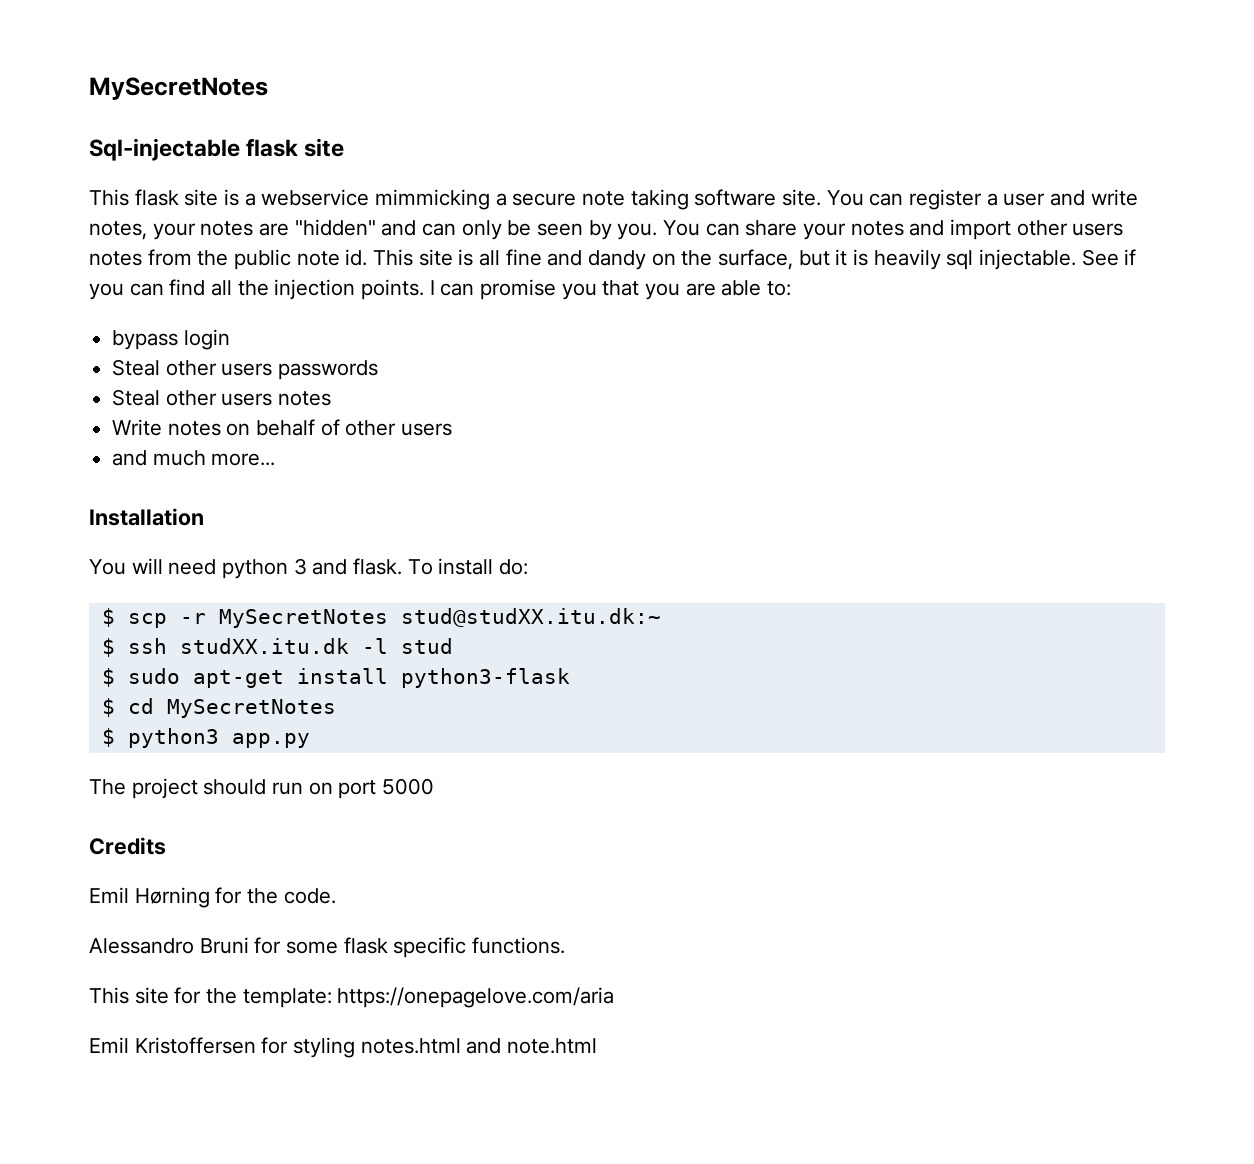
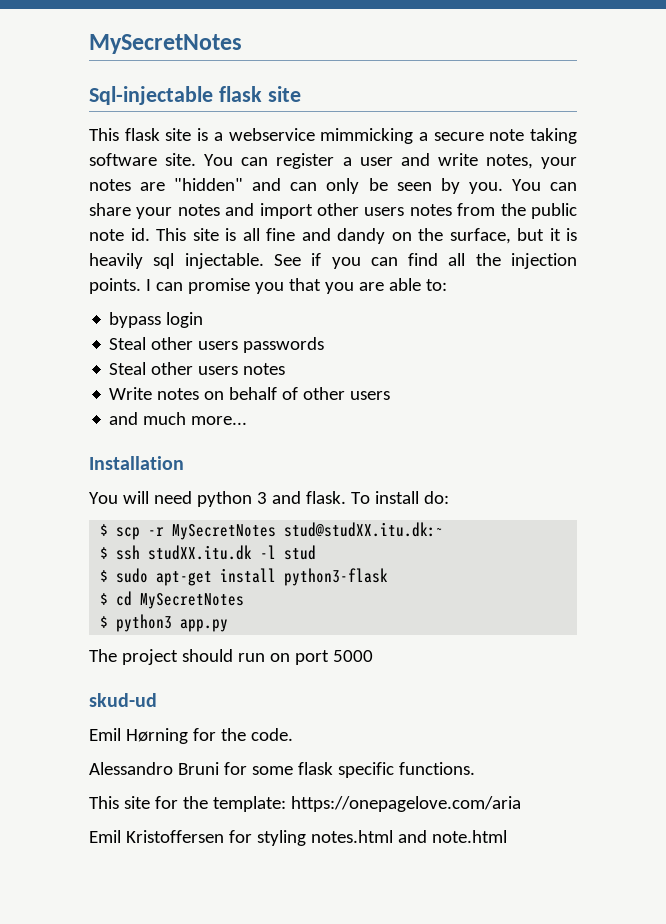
- Credits
+ skud-ud

